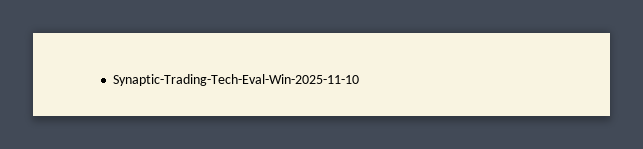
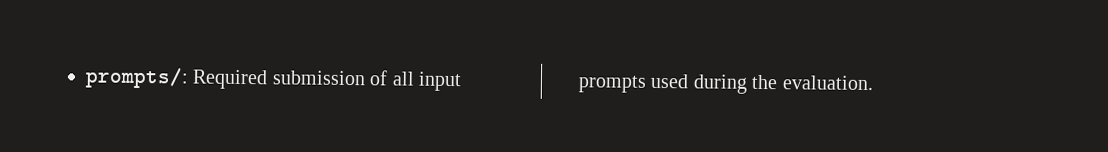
- Synaptic-Trading-Tech-Eval-Win-2025-11-10
+ prompts/: Required submission of all input prompts used during the evaluation.

